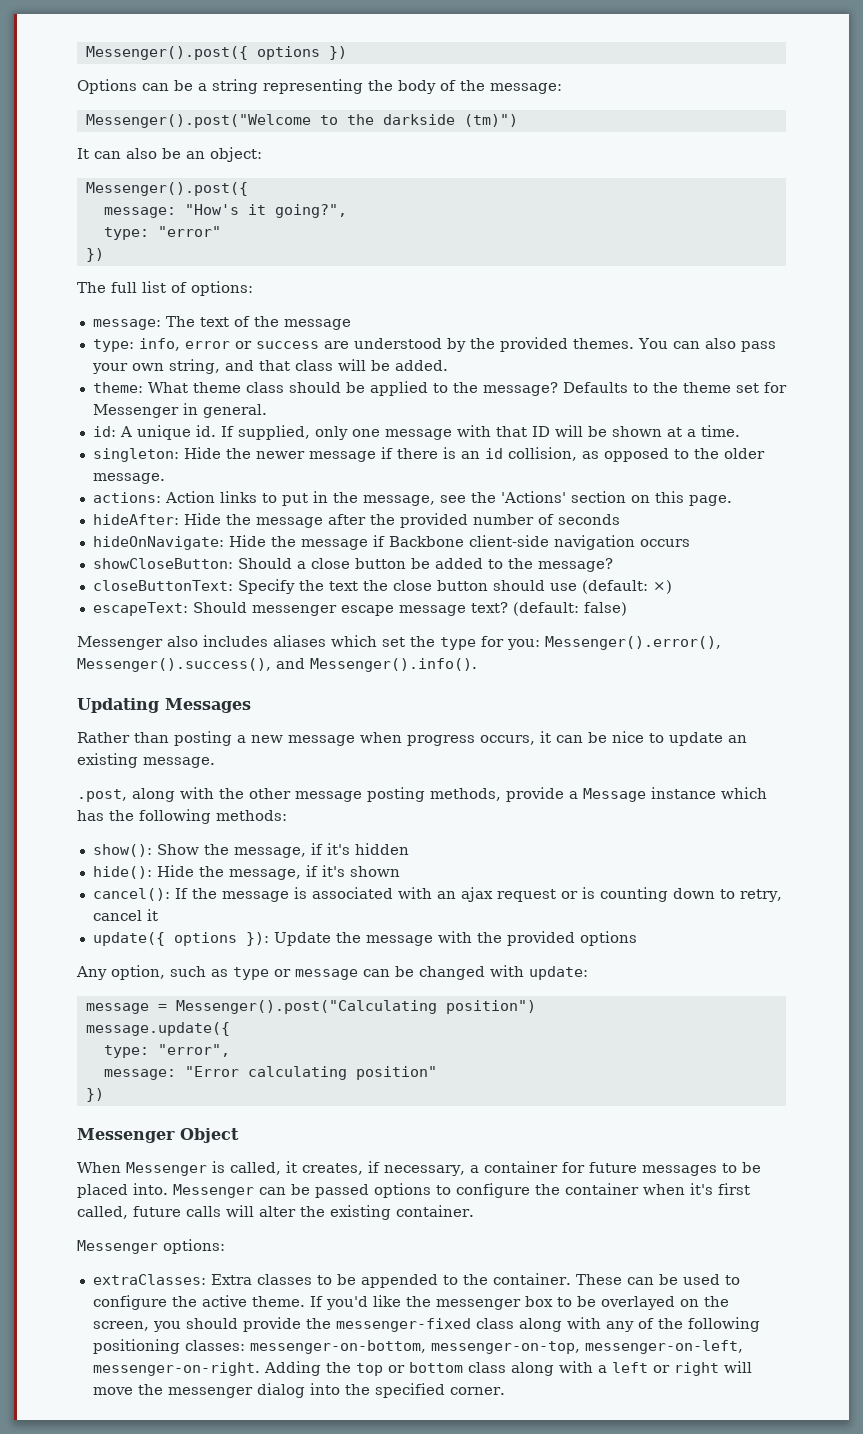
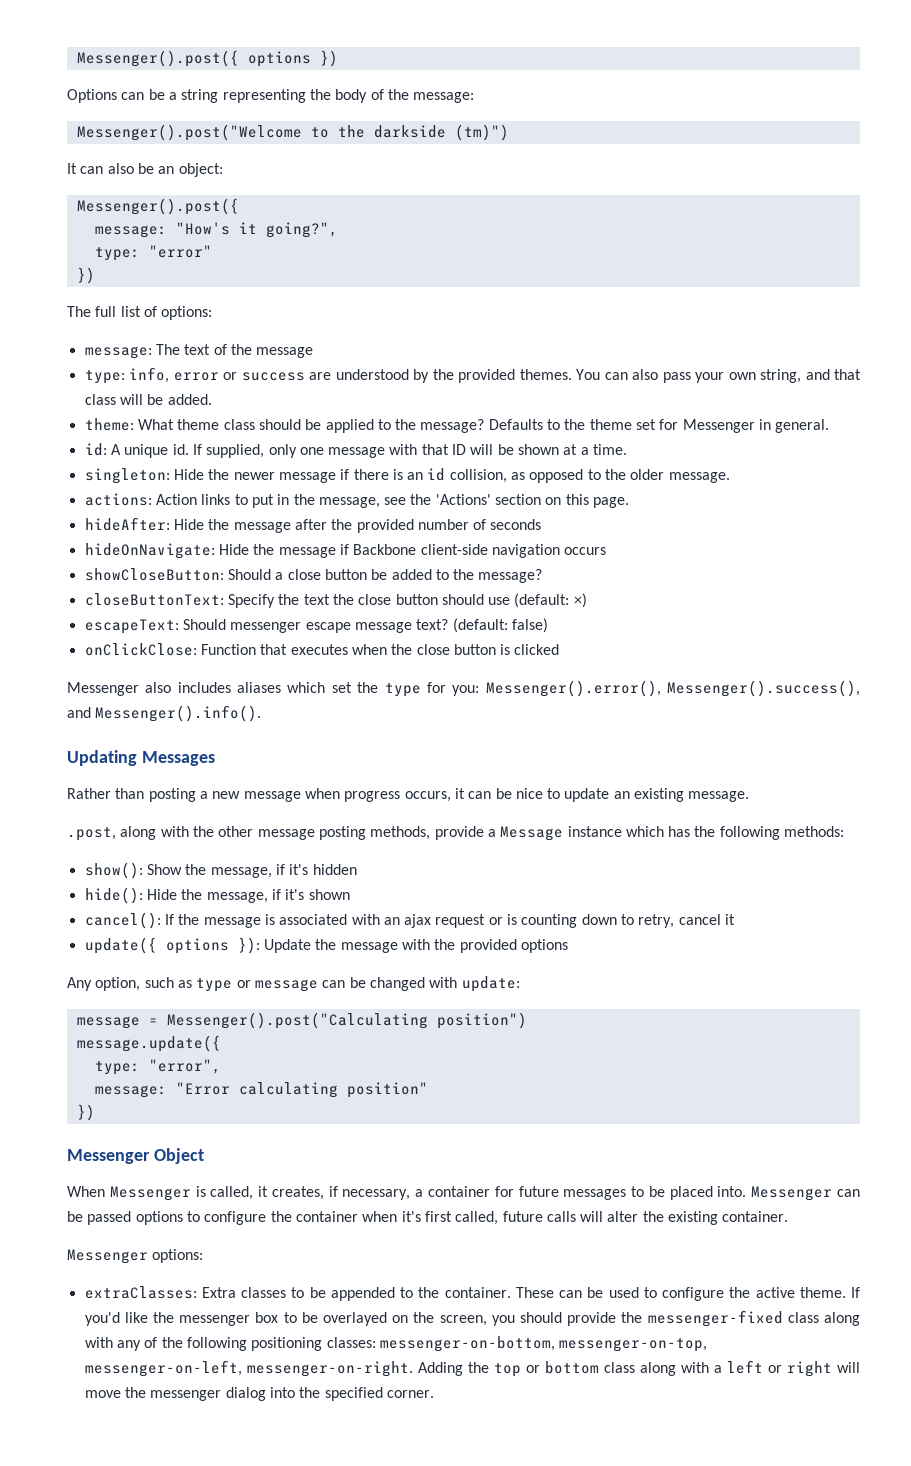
+ onClickClose: Function that executes when the close button is clicked

